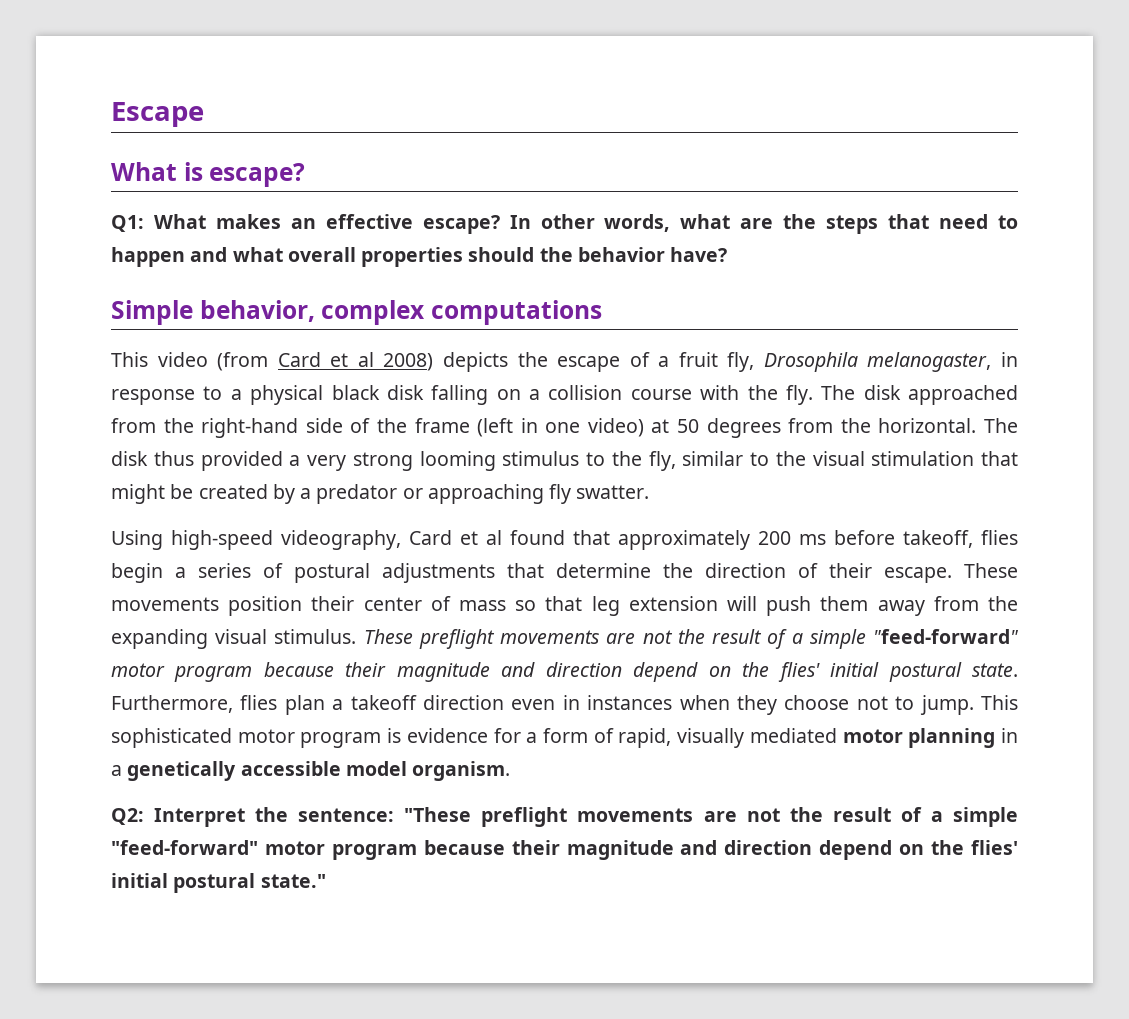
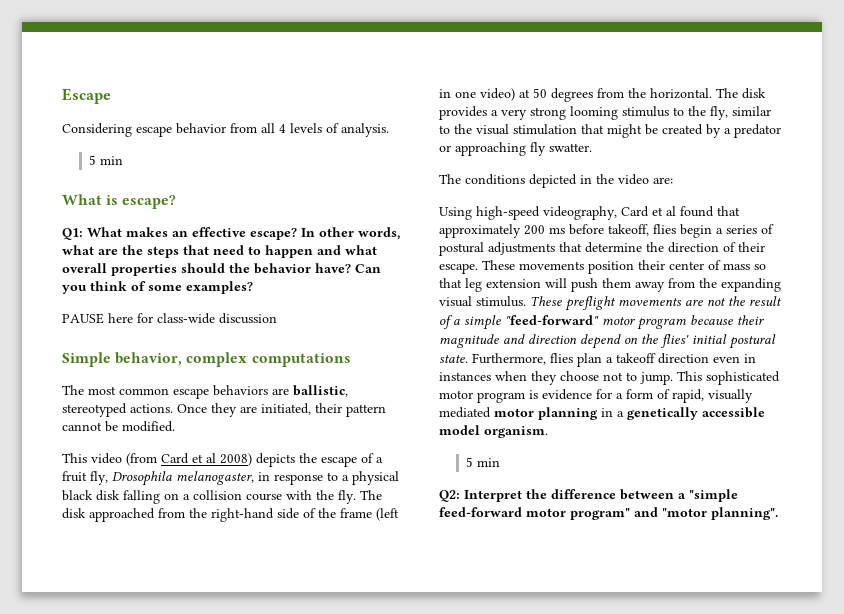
+ Considering escape behavior from all 4 levels of analysis.
+ 5 min
- In other words, what are the steps that need to happen and what overall properties should the behavior have?
+ In other words, what are the steps that need to happen and what overall properties should the behavior have? Can you think of some examples?
+ PAUSE here for class-wide discussion
  Simple behavior, complex computations
+ The most common escape behaviors are ballistic, stereotyped actions. Once they are initiated, their pattern cannot be modified.
- The disk thus provided a very strong looming stimulus to the fly, similar to the visual stimulation that might be created by a predator or approaching fly swatter.
+ The disk provides a very strong looming stimulus to the fly, similar to the visual stimulation that might be created by a predator or approaching fly swatter.
+ The conditions depicted in the video are:
  This sophisticated motor program is evidence for a form of rapid, visually mediated motor planning in a genetically accessible model organism.
+ 5 min
- Q2: Interpret the sentence: "These preflight movements are not the result of a simple "feed-forward" motor program because their magnitude and direction depend on the flies' initial postural state."
+ Q2: Interpret the difference between a "simple feed-forward motor program" and "motor planning".

